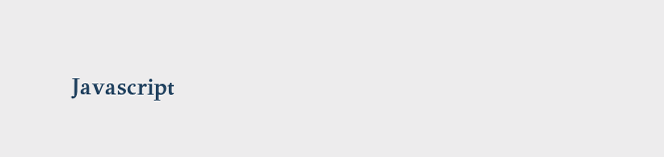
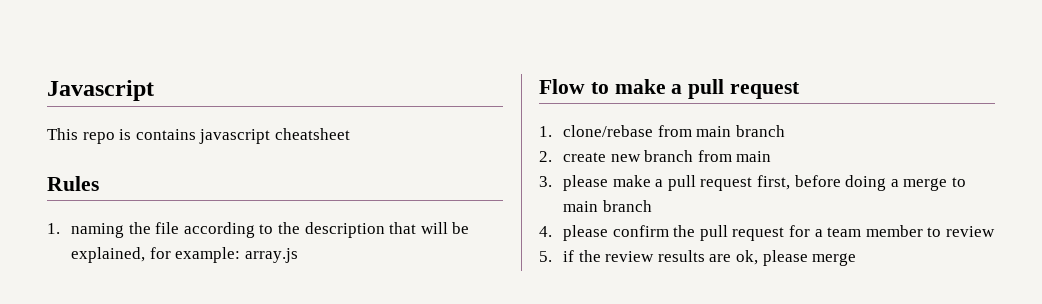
+ This repo is contains javascript cheatsheet
+ Rules
+ 1. naming the file according to the description that will be explained, for example: array.js
+ Flow to make a pull request
+ 1. clone/rebase from main branch
+ 2. create new branch from main
+ 3. please make a pull request first, before doing a merge to main branch
+ 4. please confirm the pull request for a team member to review
+ 5. if the review results are ok, please merge

